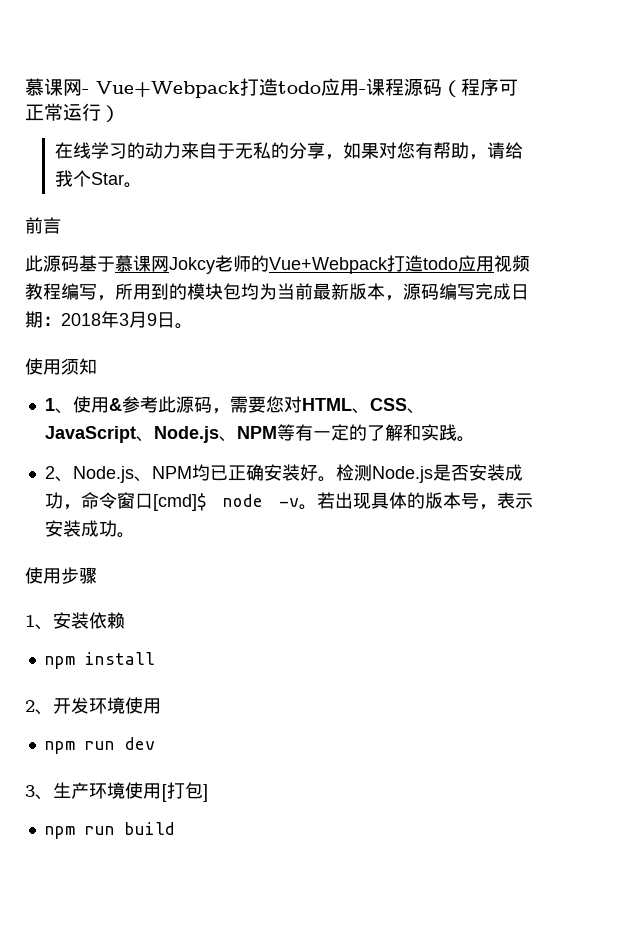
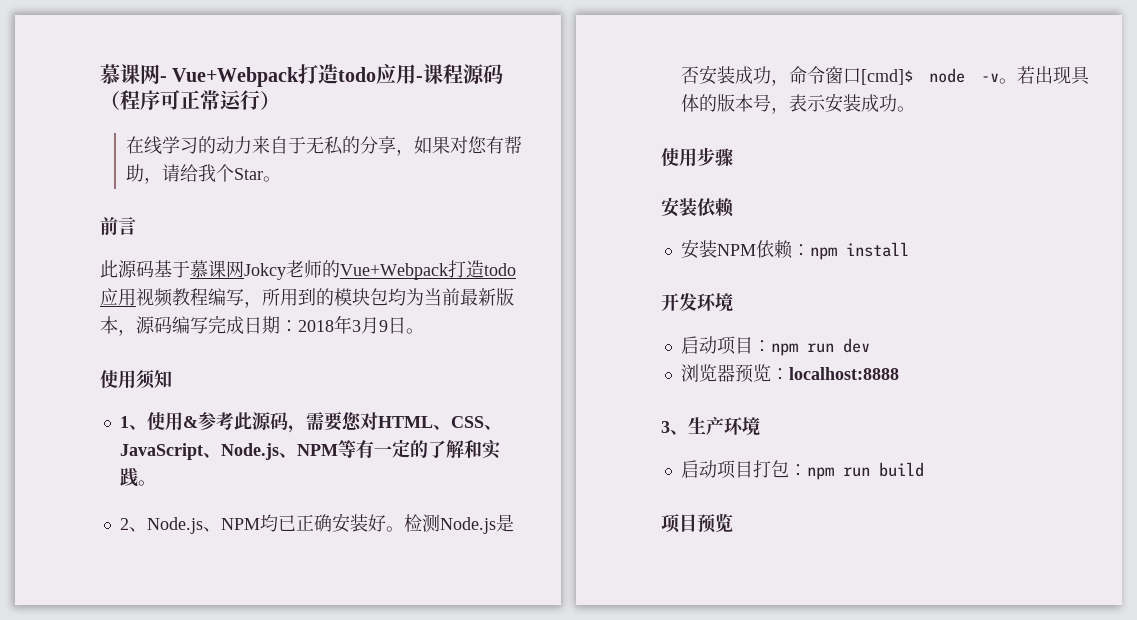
- 1、安装依赖
+ 安装依赖
- npm install
+ 安装NPM依赖：npm install
- 2、开发环境使用
- npm run dev
+ 开发环境
+ 启动项目：npm run dev
+ 浏览器预览：localhost:8888
- 3、生产环境使用[打包]
- npm run build
+ 3、生产环境
+ 启动项目打包：npm run build
+ 项目预览

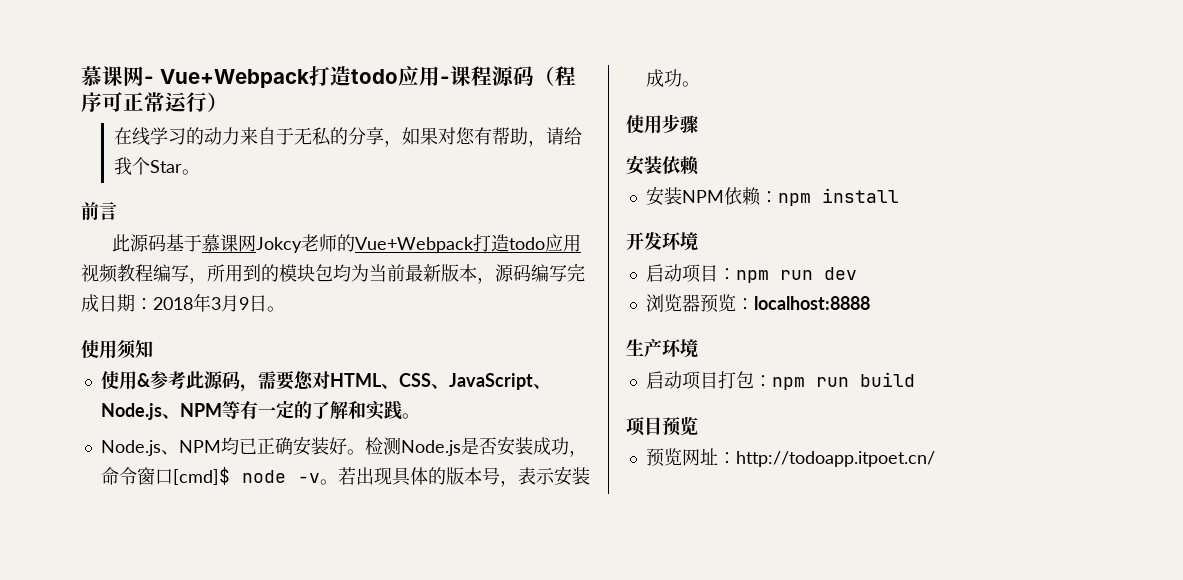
- 1、使用&参考此源码，需要您对HTML、CSS、JavaScript、Node.js、NPM等有一定的了解和实践。
+ 使用&参考此源码，需要您对HTML、CSS、JavaScript、Node.js、NPM等有一定的了解和实践。
- 2、Node.js、NPM均已正确安装好。
+ Node.js、NPM均已正确安装好。
- 3、生产环境
+ 生产环境
+ 预览网址：http://todoapp.itpoet.cn/

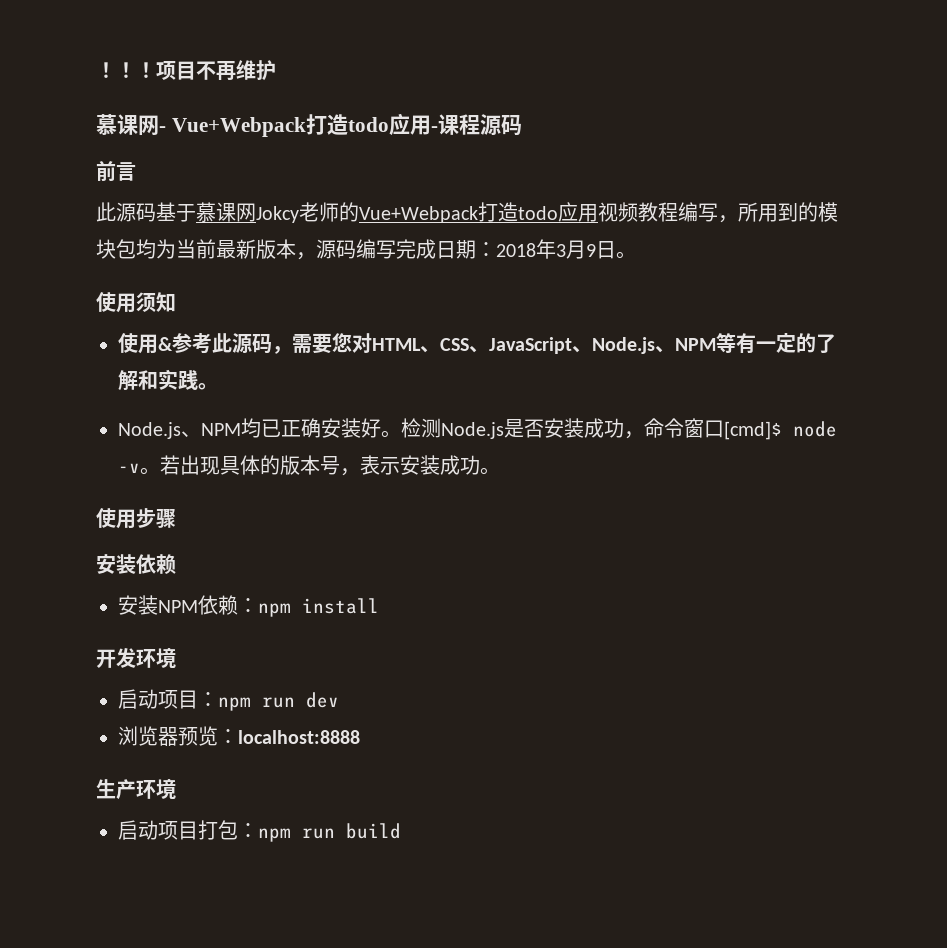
+ ！！！项目不再维护
- 慕课网- Vue+Webpack打造todo应用-课程源码（程序可正常运行）
- 在线学习的动力来自于无私的分享，如果对您有帮助，请给我个Star。
+ 慕课网- Vue+Webpack打造todo应用-课程源码
- 项目预览
- 预览网址：http://todoapp.itpoet.cn/

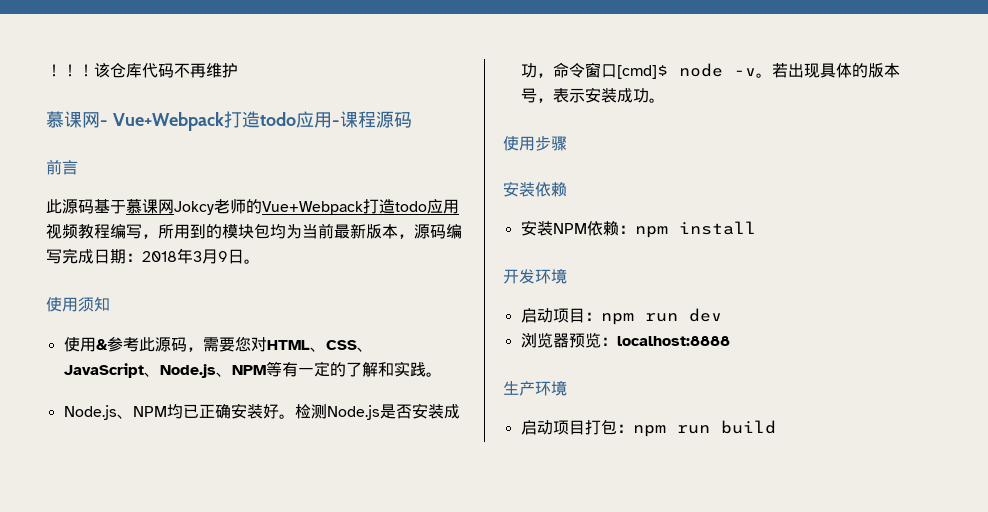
- 项目不再维护
+ 该仓库代码不再维护

